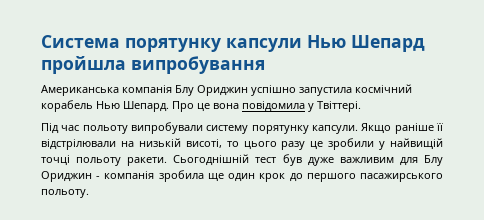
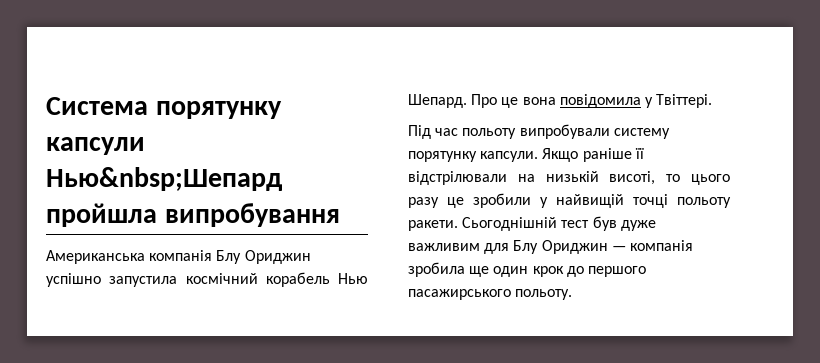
- Система порятунку капсули Нью Шепард пройшла випробування
+ Система порятунку капсули Нью&nbsp;Шепард пройшла випробування
- Сьогоднішній тест був дуже важливим для Блу Ориджин - компанія зробила ще один крок до першого пасажирського польоту.
+ Сьогоднішній тест був дуже важливим для Блу Ориджин — компанія зробила ще один крок до першого пасажирського польоту.

